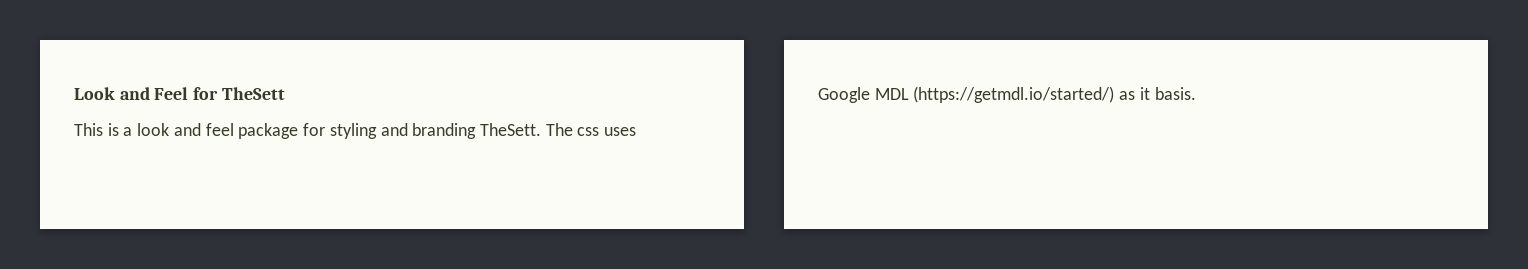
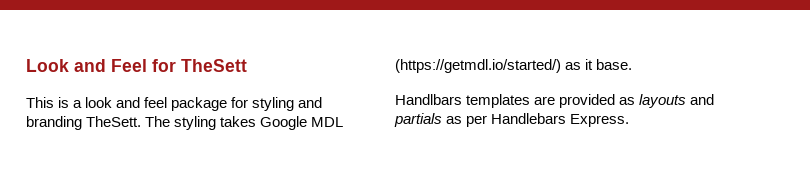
- The css uses Google MDL (https://getmdl.io/started/) as it basis.
+ The styling takes Google MDL (https://getmdl.io/started/) as it base.
+ Handlbars templates are provided as layouts and partials as per Handlebars Express.

